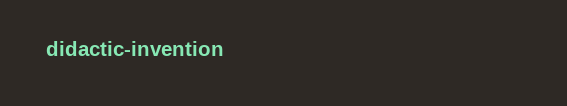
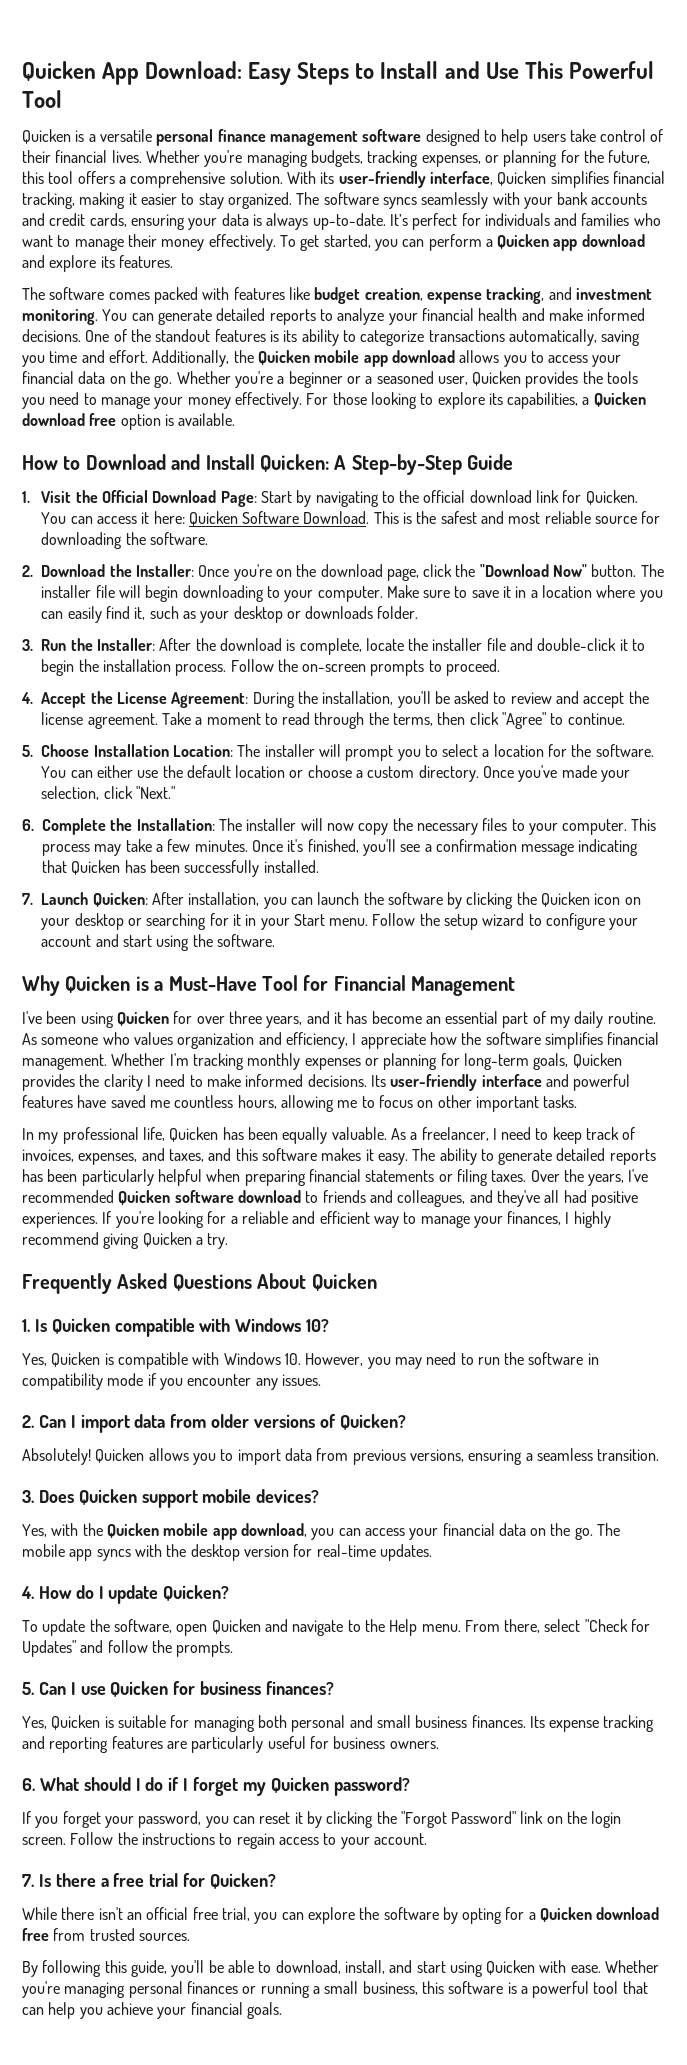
- didactic-invention
+ Quicken App Download: Easy Steps to Install and Use This Powerful Tool
+ Quicken is a versatile personal finance management software designed to help users take control of their financial lives. Whether you're managing budgets, tracking expenses, or planning for the future, this tool offers a comprehensive solution. With its user-friendly interface, Quicken simplifies financial tracking, making it easier to stay organized. The software syncs seamlessly with your bank accounts and credit cards, ensuring your data is always up-to-date. It’s perfect for individuals and families who want to manage their money effectively. To get started, you can perform a Quicken app download and explore its features.
+ The software comes packed with features like budget creation, expense tracking, and investment monitoring. You can generate detailed reports to analyze your financial health and make informed decisions. One of the standout features is its ability to categorize transactions automatically, saving you time and effort. Additionally, the Quicken mobile app download allows you to access your financial data on the go. Whether you're a beginner or a seasoned user, Quicken provides the tools you need to manage your money effectively. For those looking to explore its capabilities, a Quicken download free option is available.
+ How to Download and Install Quicken: A Step-by-Step Guide
+ 1. Visit the Official Download Page: Start by navigating to the official download link for Quicken. You can access it here: Quicken Software Download. This is the safest and most reliable source for downloading the software.
+ 2. Download the Installer: Once you're on the download page, click the "Download Now" button. The installer file will begin downloading to your computer. Make sure to save it in a location where you can easily find it, such as your desktop or downloads folder.
+ 3. Run the Installer: After the download is complete, locate the installer file and double-click it to begin the installation process. Follow the on-screen prompts to proceed.
+ 4. Accept the License Agreement: During the installation, you'll be asked to review and accept the license agreement. Take a moment to read through the terms, then click "Agree" to continue.
+ 5. Choose Installation Location: The installer will prompt you to select a location for the software. You can either use the default location or choose a custom directory. Once you've made your selection, click "Next."
+ 6. Complete the Installation: The installer will now copy the necessary files to your computer. This process may take a few minutes. Once it's finished, you'll see a confirmation message indicating that Quicken has been successfully installed.
+ 7. Launch Quicken: After installation, you can launch the software by clicking the Quicken icon on your desktop or searching for it in your Start menu. Follow the setup wizard to configure your account and start using the software.
+ Why Quicken is a Must-Have Tool for Financial Management
+ I've been using Quicken for over three years, and it has become an essential part of my daily routine. As someone who values organization and efficiency, I appreciate how the software simplifies financial management. Whether I'm tracking monthly expenses or planning for long-term goals, Quicken provides the clarity I need to make informed decisions. Its user-friendly interface and powerful features have saved me countless hours, allowing me to focus on other important tasks.
+ In my professional life, Quicken has been equally valuable. As a freelancer, I need to keep track of invoices, expenses, and taxes, and this software makes it easy. The ability to generate detailed reports has been particularly helpful when preparing financial statements or filing taxes. Over the years, I've recommended Quicken software download to friends and colleagues, and they've all had positive experiences. If you're looking for a reliable and efficient way to manage your finances, I highly recommend giving Quicken a try.
+ Frequently Asked Questions About Quicken
+ 1. Is Quicken compatible with Windows 10?
+ Yes, Quicken is compatible with Windows 10. However, you may need to run the software in compatibility mode if you encounter any issues.
+ 2. Can I import data from older versions of Quicken?
+ Absolutely! Quicken allows you to import data from previous versions, ensuring a seamless transition.
+ 3. Does Quicken support mobile devices?
+ Yes, with the Quicken mobile app download, you can access your financial data on the go. The mobile app syncs with the desktop version for real-time updates.
+ 4. How do I update Quicken?
+ To update the software, open Quicken and navigate to the Help menu. From there, select "Check for Updates" and follow the prompts.
+ 5. Can I use Quicken for business finances?
+ Yes, Quicken is suitable for managing both personal and small business finances. Its expense tracking and reporting features are particularly useful for business owners.
+ 6. What should I do if I forget my Quicken password?
+ If you forget your password, you can reset it by clicking the "Forgot Password" link on the login screen. Follow the instructions to regain access to your account.
+ 7. Is there a free trial for Quicken?
+ While there isn't an official free trial, you can explore the software by opting for a Quicken download free from trusted sources.
+ By following this guide, you'll be able to download, install, and start using Quicken with ease. Whether you're managing personal finances or running a small business, this software is a powerful tool that can help you achieve your financial goals.

